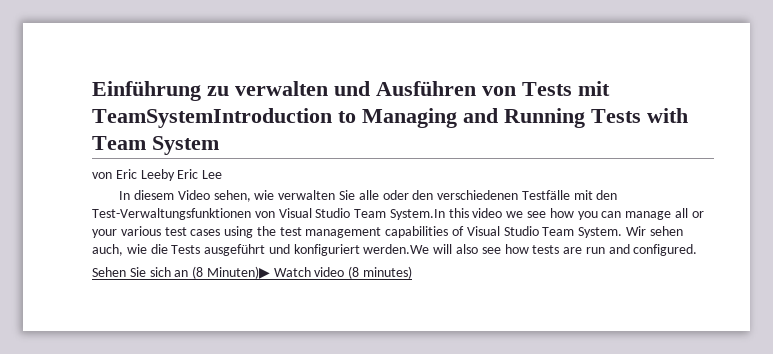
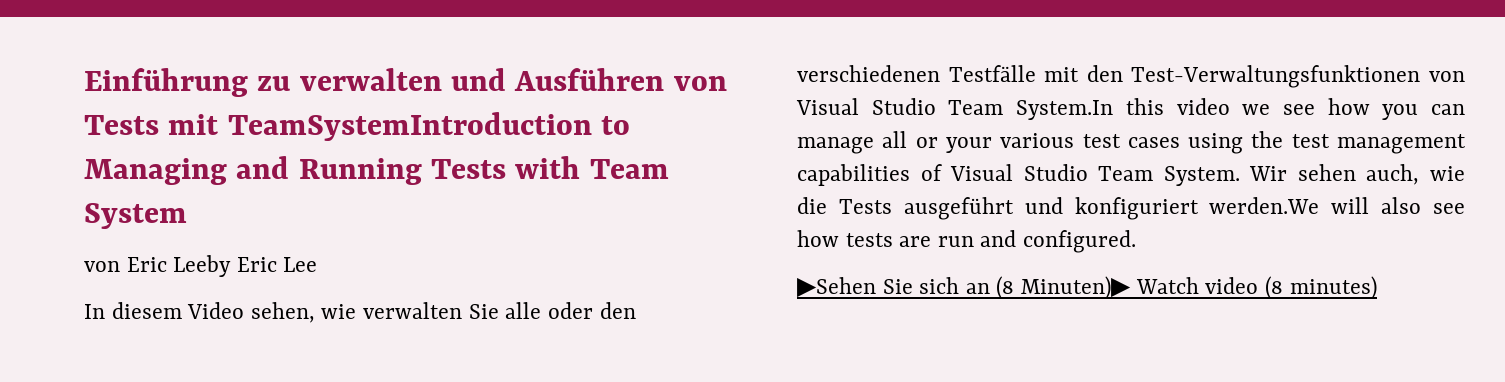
- Sehen Sie sich an (8 Minuten)▶ Watch video (8 minutes)
+ ▶Sehen Sie sich an (8 Minuten)▶ Watch video (8 minutes)

